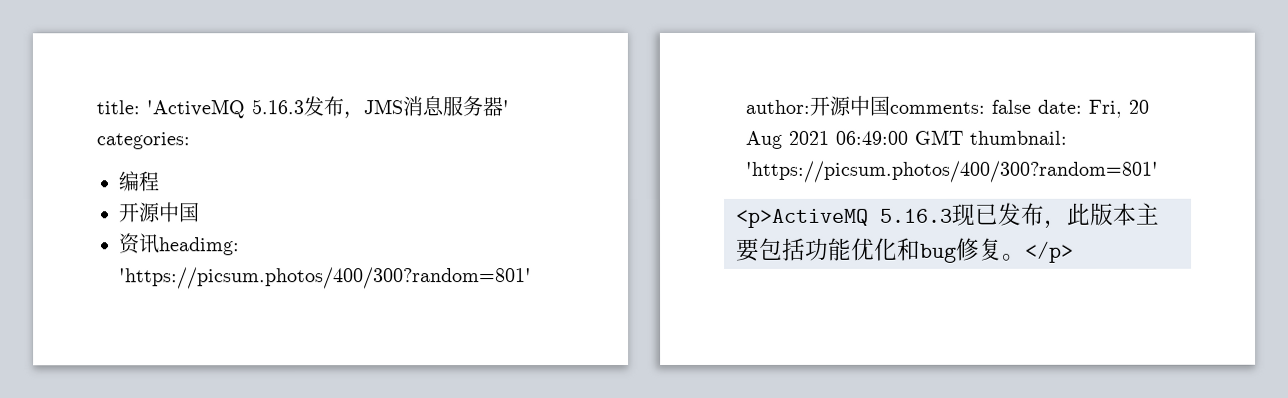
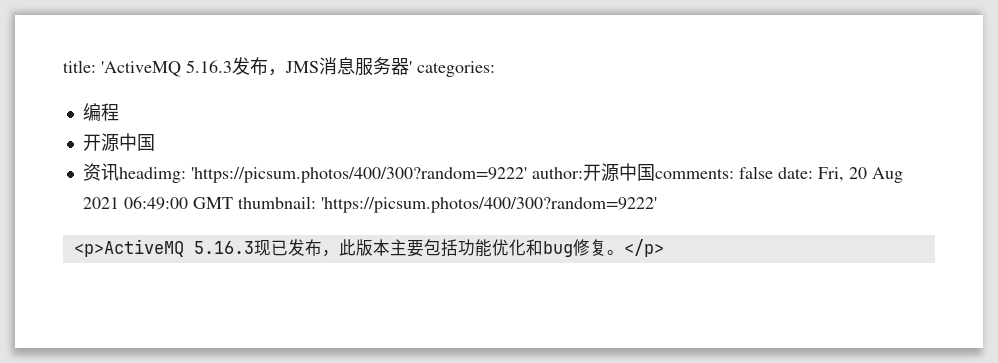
- 资讯headimg: 'https://picsum.photos/400/300?random=801' author:开源中国comments: false date: Fri, 20 Aug 2021 06:49:00 GMT thumbnail: 'https://picsum.photos/400/300?random=801'
+ 资讯headimg: 'https://picsum.photos/400/300?random=9222' author:开源中国comments: false date: Fri, 20 Aug 2021 06:49:00 GMT thumbnail: 'https://picsum.photos/400/300?random=9222'

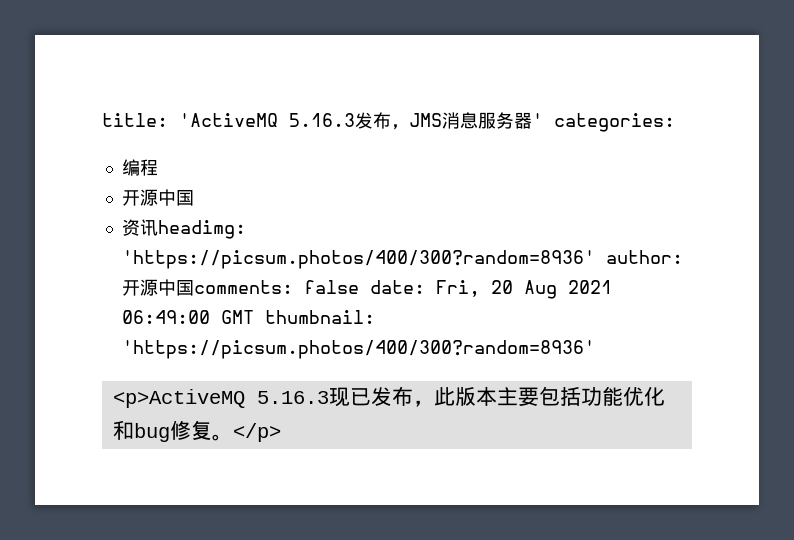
- 资讯headimg: 'https://picsum.photos/400/300?random=9222' author:开源中国comments: false date: Fri, 20 Aug 2021 06:49:00 GMT thumbnail: 'https://picsum.photos/400/300?random=9222'
+ 资讯headimg: 'https://picsum.photos/400/300?random=8936' author:开源中国comments: false date: Fri, 20 Aug 2021 06:49:00 GMT thumbnail: 'https://picsum.photos/400/300?random=8936'

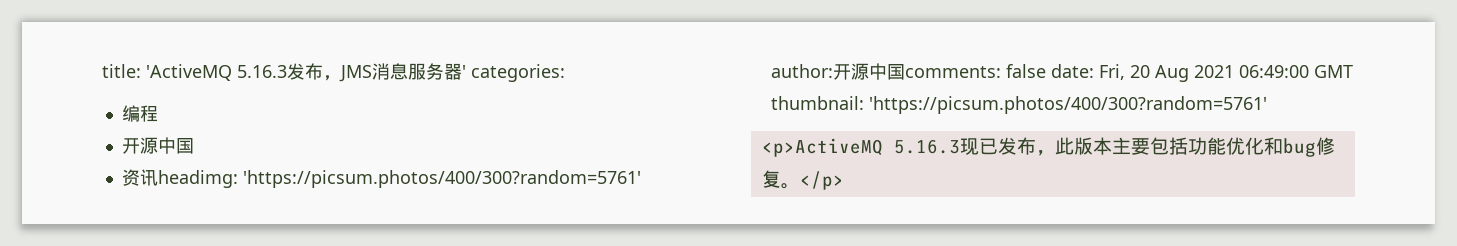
- 资讯headimg: 'https://picsum.photos/400/300?random=8936' author:开源中国comments: false date: Fri, 20 Aug 2021 06:49:00 GMT thumbnail: 'https://picsum.photos/400/300?random=8936'
+ 资讯headimg: 'https://picsum.photos/400/300?random=5761' author:开源中国comments: false date: Fri, 20 Aug 2021 06:49:00 GMT thumbnail: 'https://picsum.photos/400/300?random=5761'

